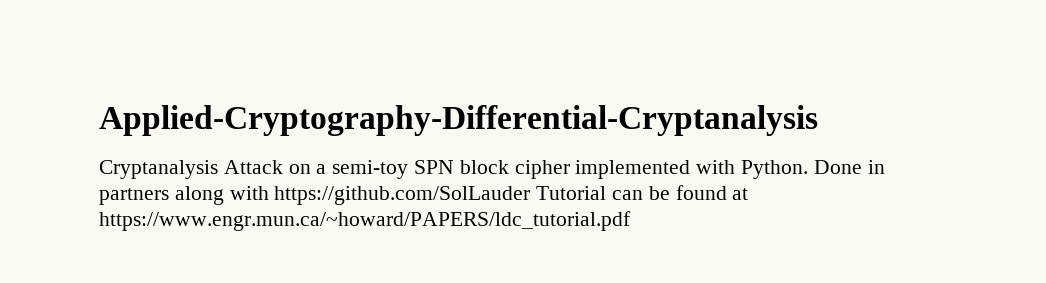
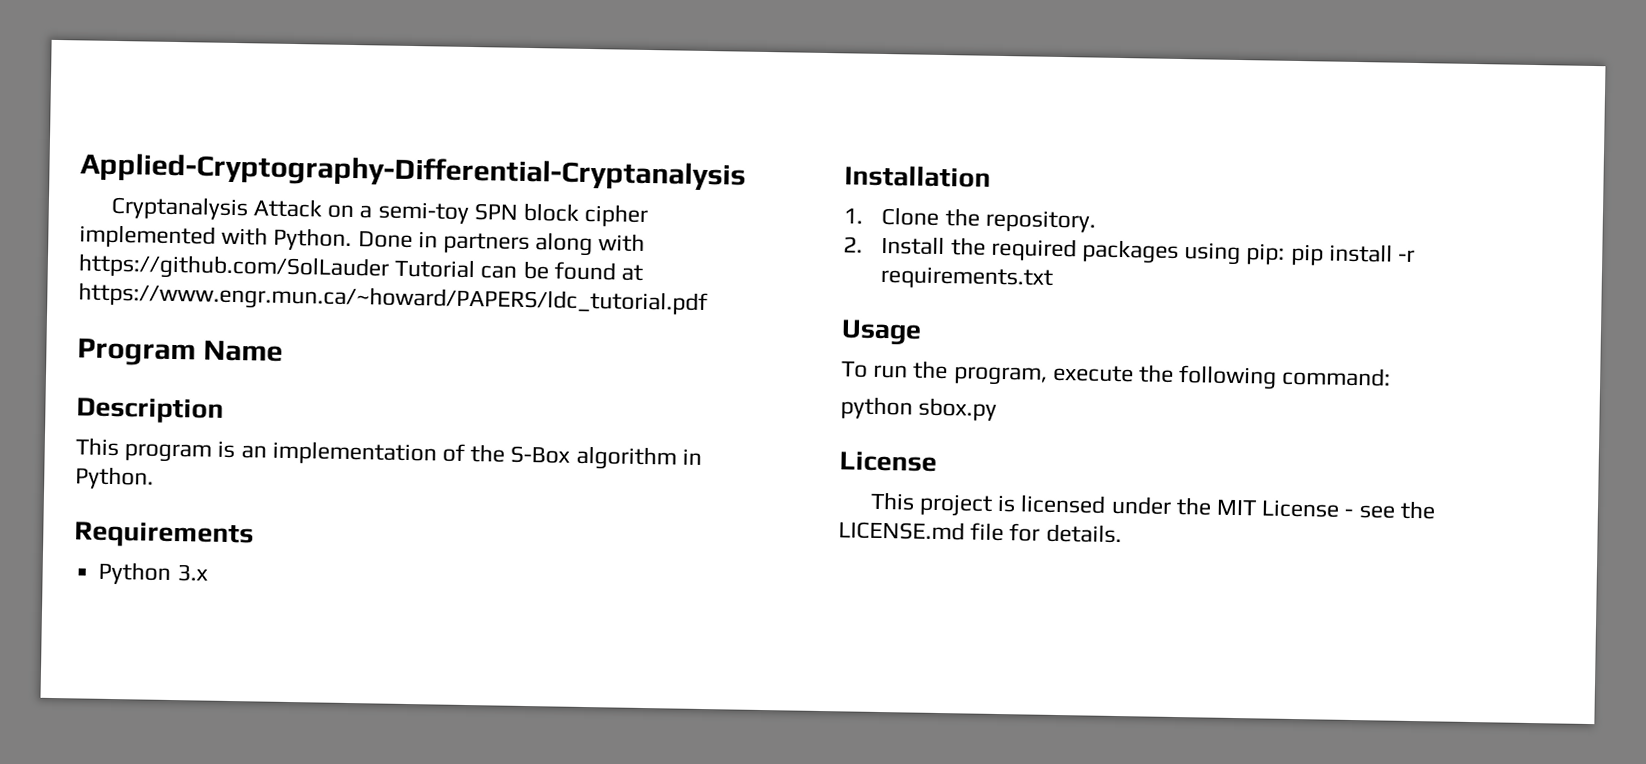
+ Program Name
+ Description
+ This program is an implementation of the S-Box algorithm in Python.
+ Requirements
+ Python 3.x
+ Installation
+ 1. Clone the repository.
+ 2. Install the required packages using pip: pip install -r requirements.txt
+ Usage
+ To run the program, execute the following command:
+ python sbox.py
+ License
+ This project is licensed under the MIT License - see the LICENSE.md file for details.

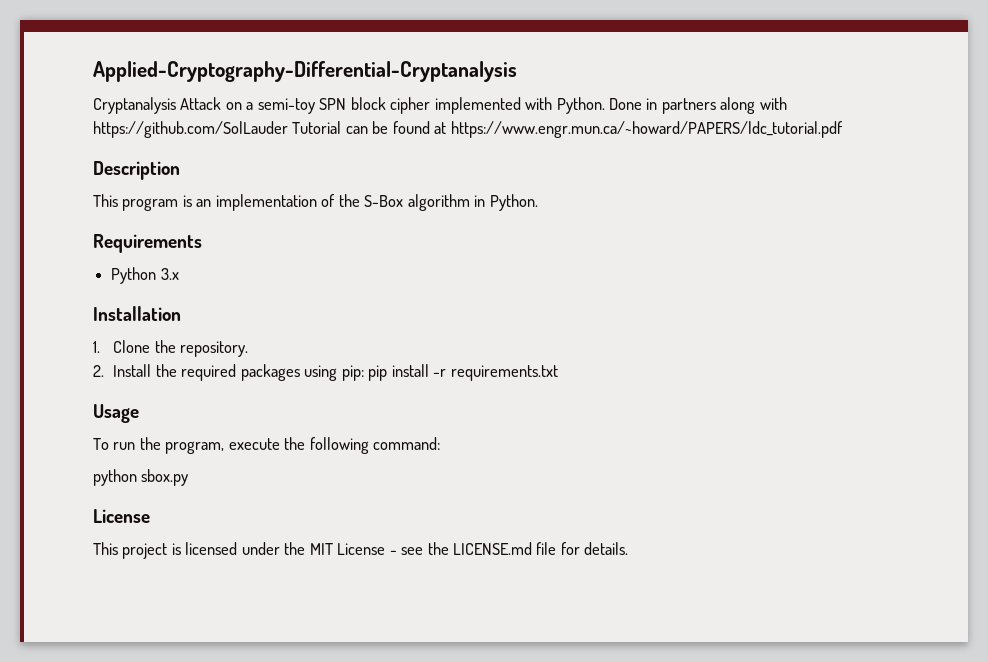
- Program Name

